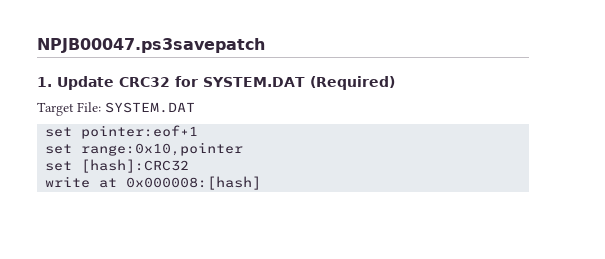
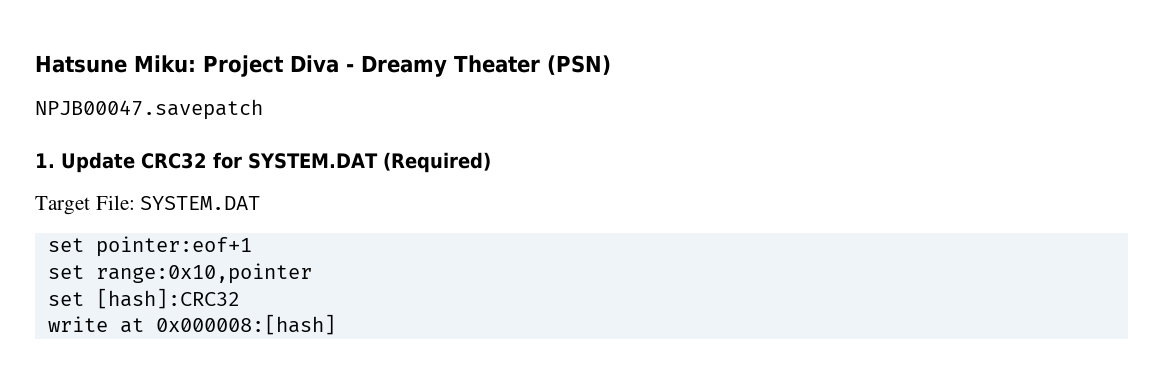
- NPJB00047.ps3savepatch
+ Hatsune Miku: Project Diva - Dreamy Theater (PSN)
+ NPJB00047.savepatch

